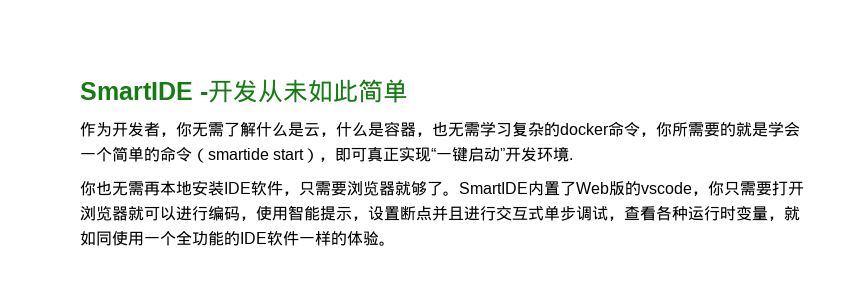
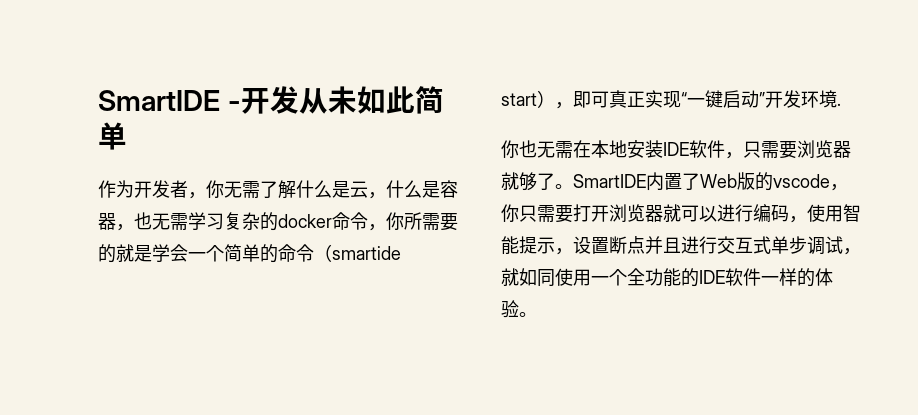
- 你也无需再本地安装IDE软件，只需要浏览器就够了。
+ 你也无需在本地安装IDE软件，只需要浏览器就够了。
- SmartIDE内置了Web版的vscode，你只需要打开浏览器就可以进行编码，使用智能提示，设置断点并且进行交互式单步调试，查看各种运行时变量，就如同使用一个全功能的IDE软件一样的体验。
+ SmartIDE内置了Web版的vscode，你只需要打开浏览器就可以进行编码，使用智能提示，设置断点并且进行交互式单步调试，就如同使用一个全功能的IDE软件一样的体验。

